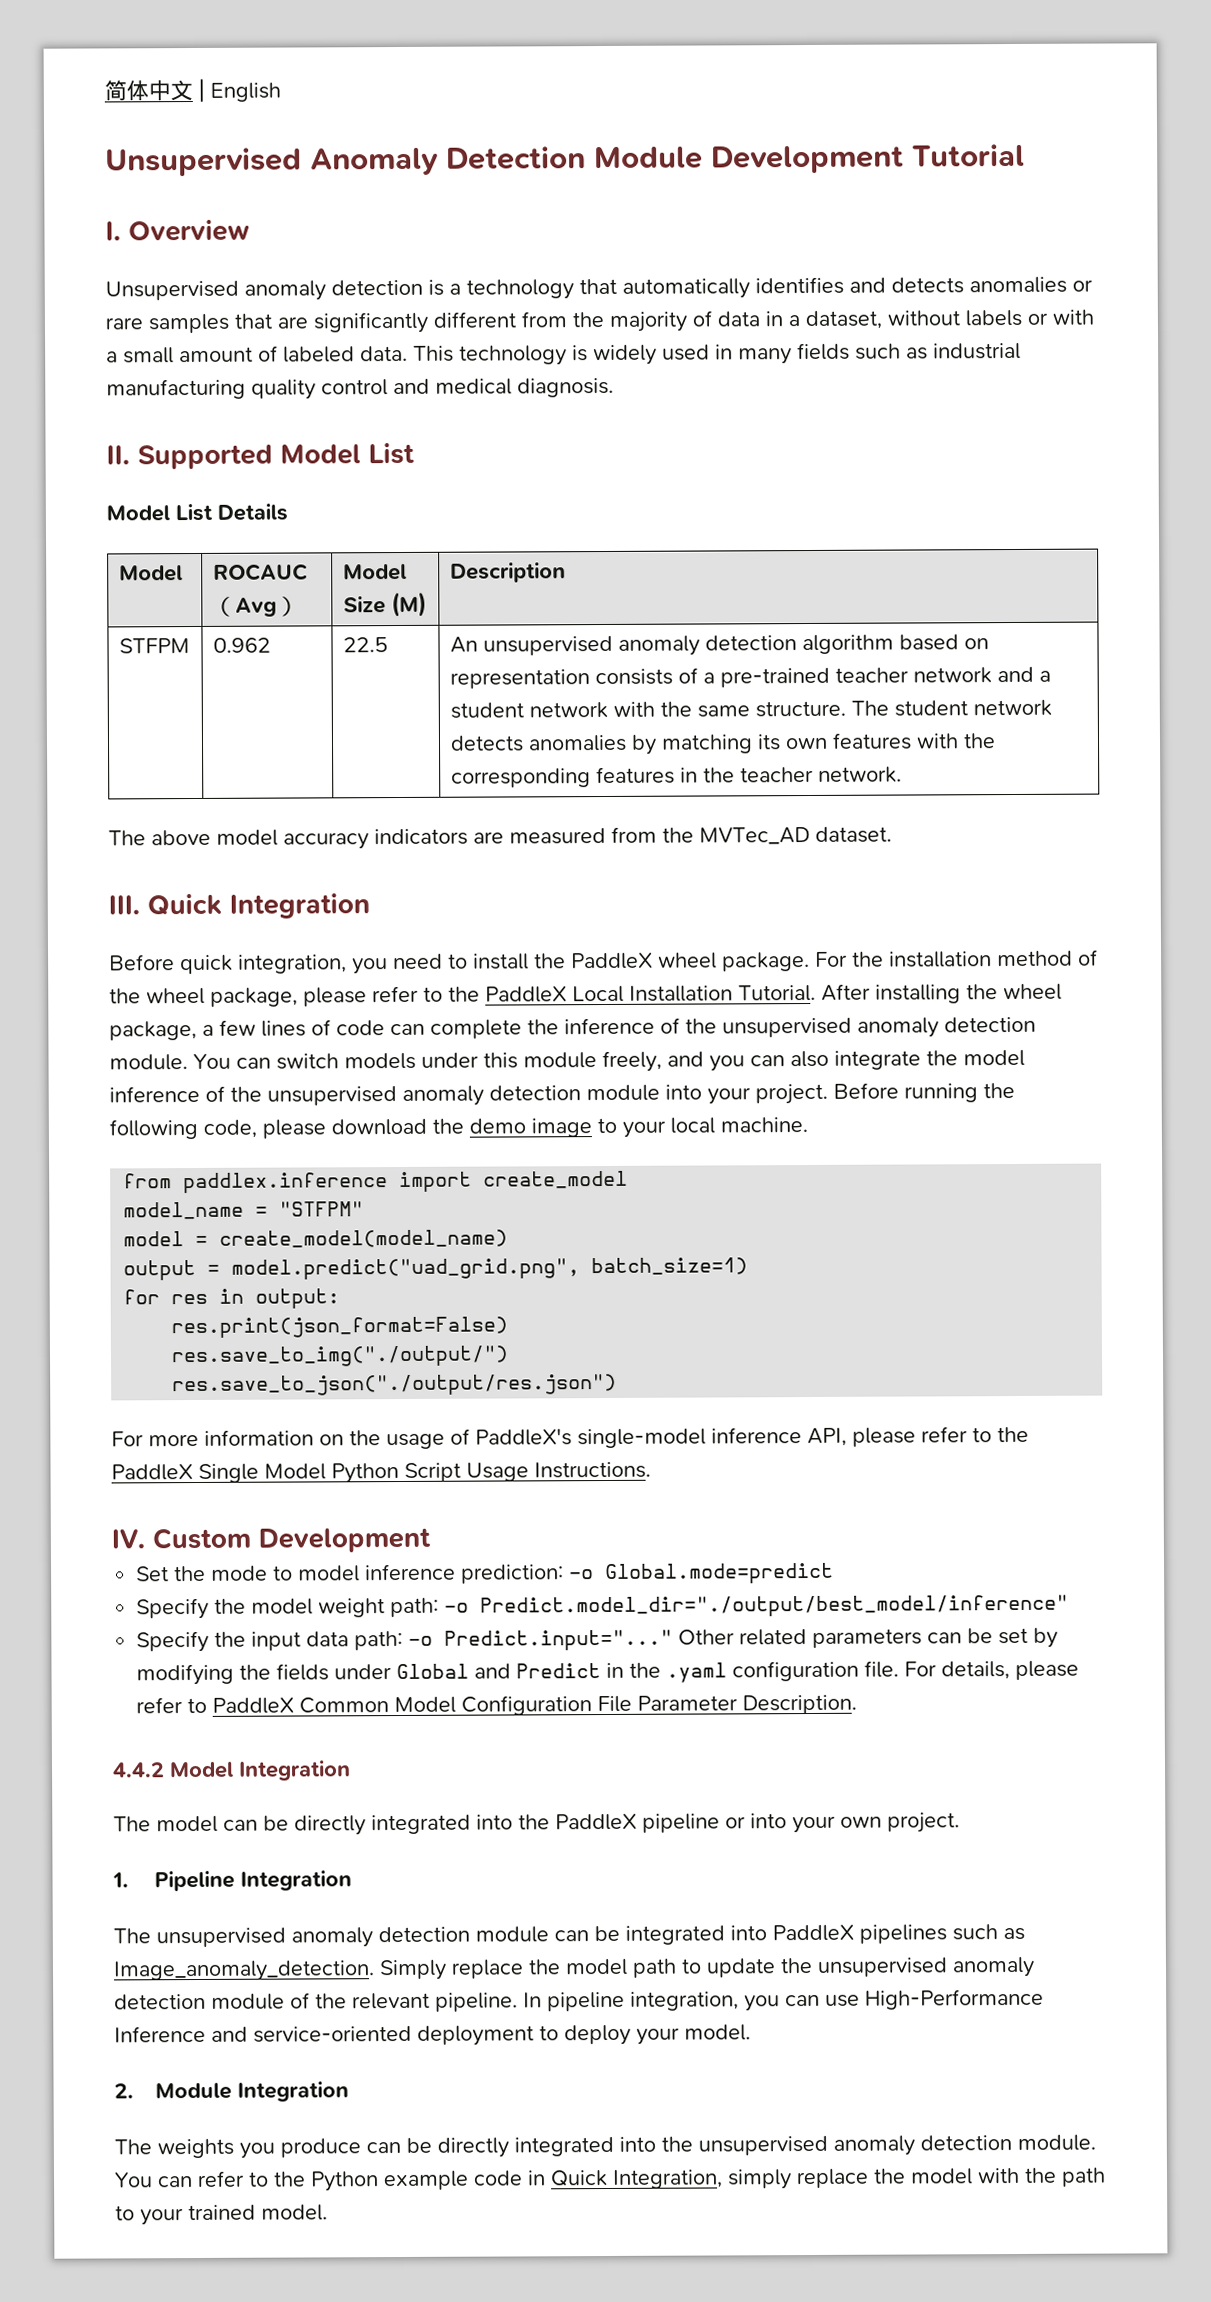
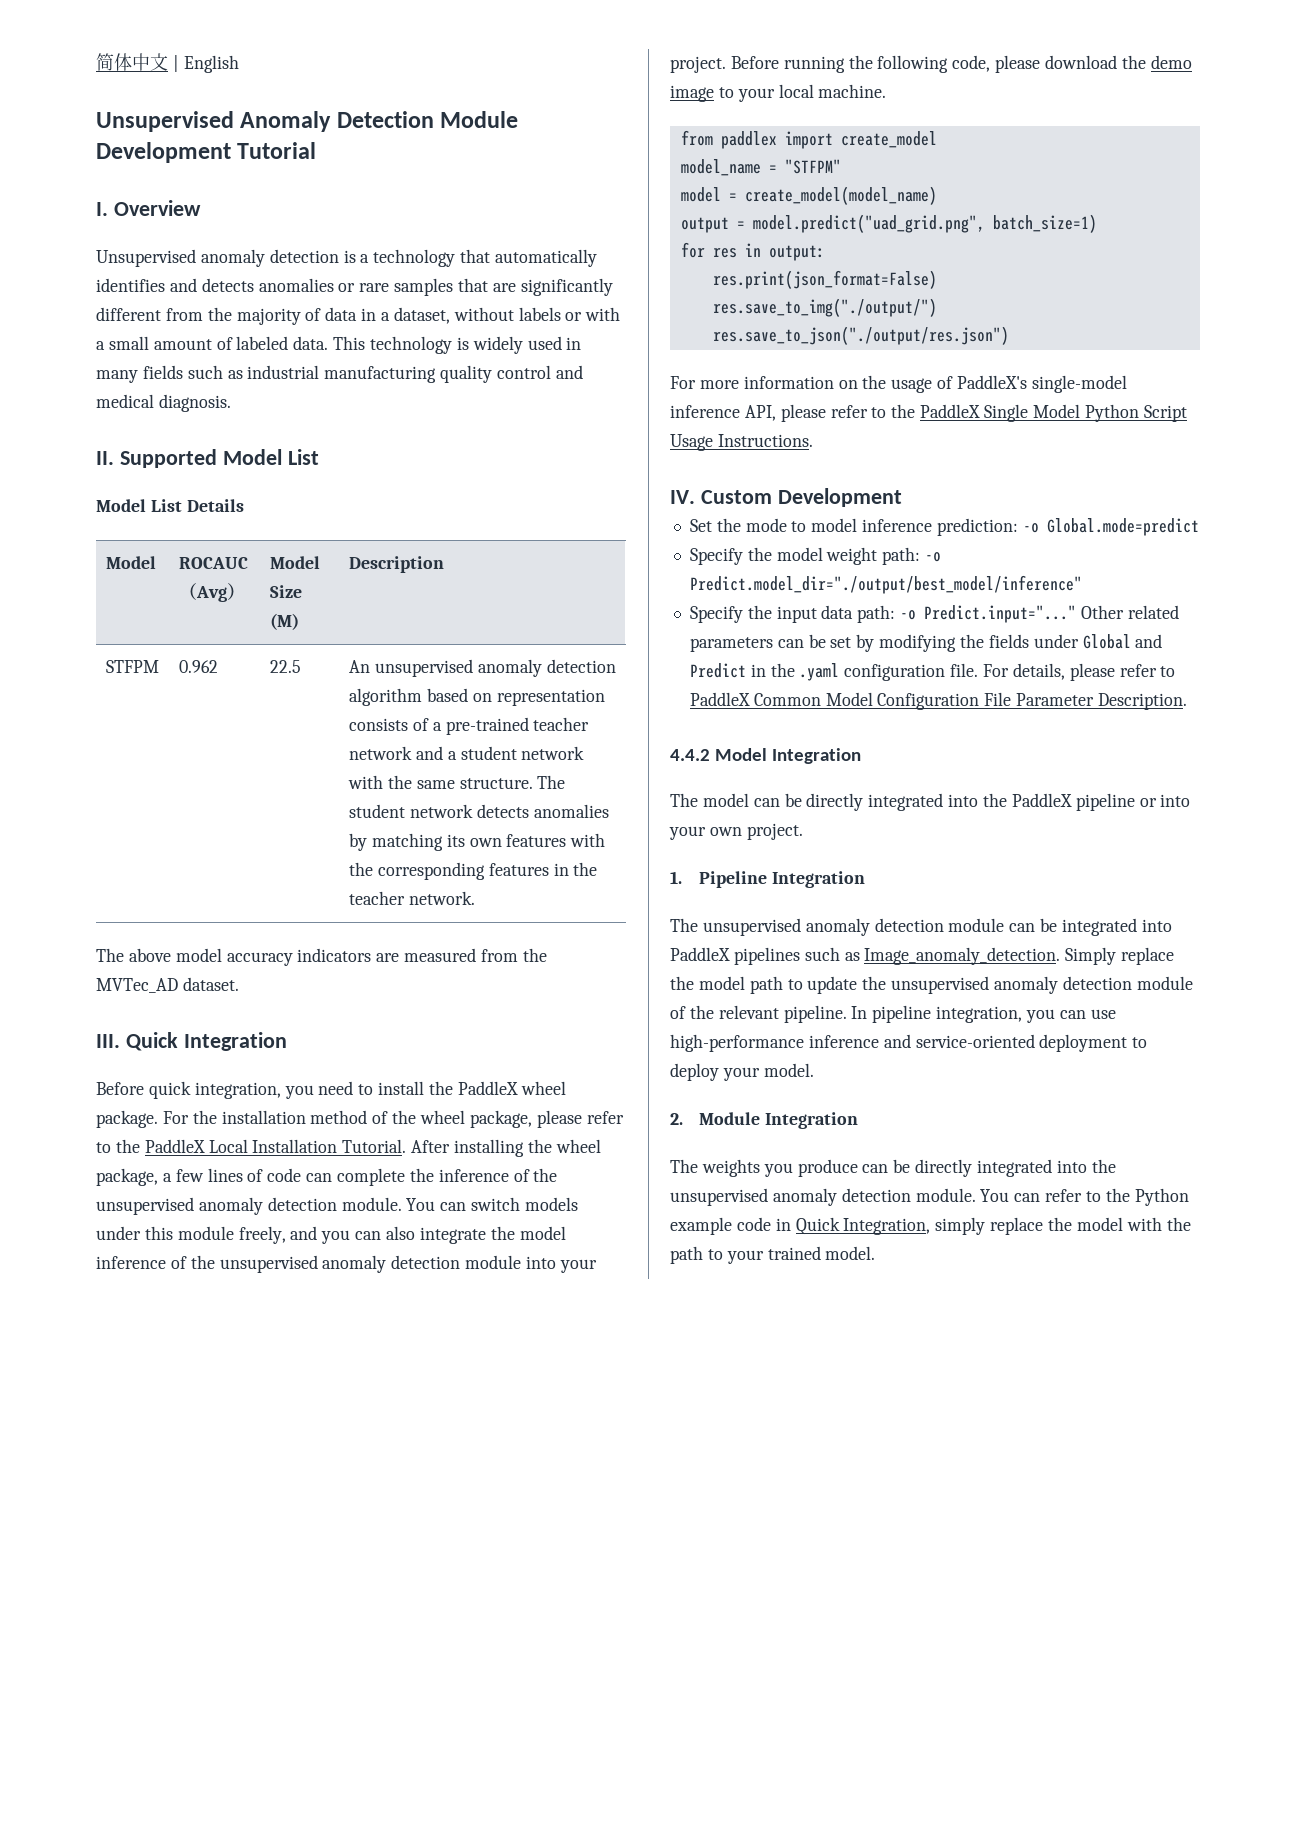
- from paddlex.inference import create_model
+ from paddlex import create_model
- In pipeline integration, you can use High-Performance Inference and service-oriented deployment to deploy your model.
+ In pipeline integration, you can use high-performance inference and service-oriented deployment to deploy your model.

